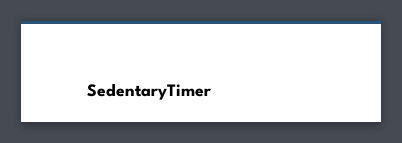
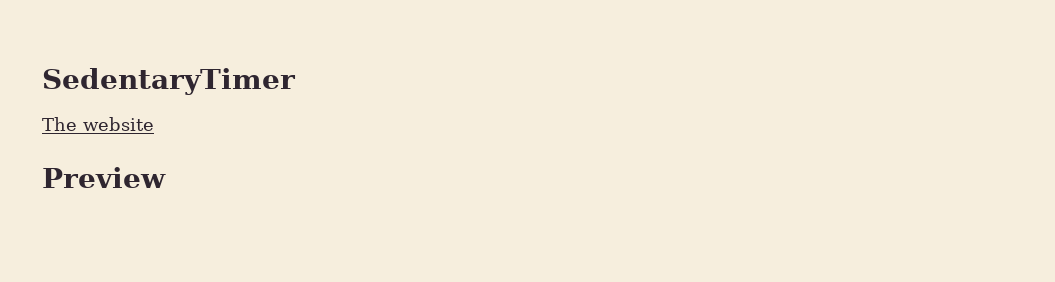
+ The website
+ Preview

